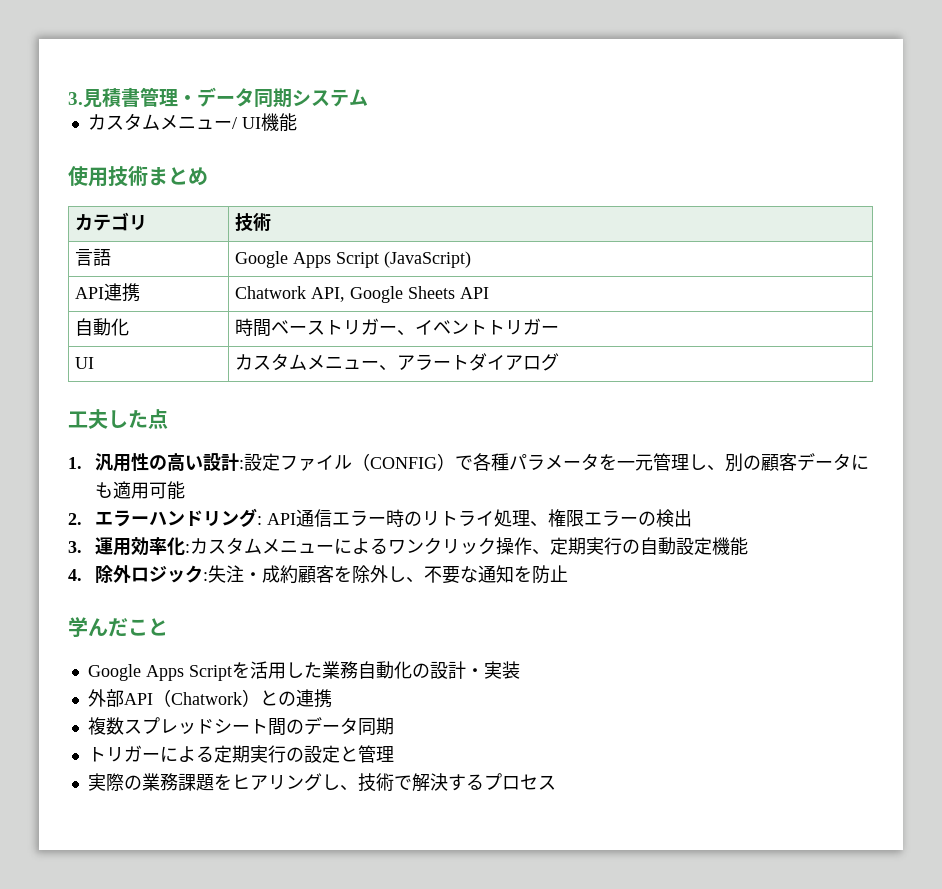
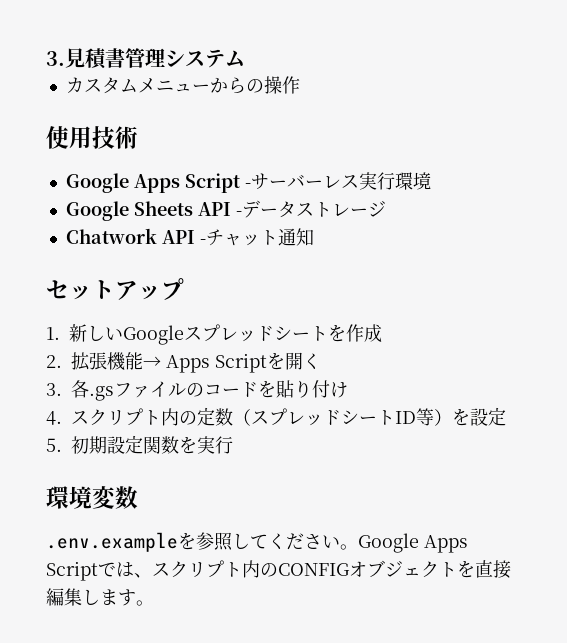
- 3.見積書管理・データ同期システム
+ 3.見積書管理システム
- カスタムメニュー/ UI機能
+ カスタムメニューからの操作
- 使用技術まとめ
- カテゴリ | 技術
- 言語 | Google Apps Script (JavaScript)
- API連携 | Chatwork API, Google Sheets API
- 自動化 | 時間ベーストリガー、イベントトリガー
- UI | カスタムメニュー、アラートダイアログ
- 工夫した点
- 1.汎用性の高い設計:設定ファイル（CONFIG）で各種パラメータを一元管理し、別の顧客データにも適用可能
- 2.エラーハンドリング: API通信エラー時のリトライ処理、権限エラーの検出
- 3.運用効率化:カスタムメニューによるワンクリック操作、定期実行の自動設定機能
- 4.除外ロジック:失注・成約顧客を除外し、不要な通知を防止
- 学んだこと
- Google Apps Scriptを活用した業務自動化の設計・実装
- 外部API（Chatwork）との連携
- 複数スプレッドシート間のデータ同期
- トリガーによる定期実行の設定と管理
- 実際の業務課題をヒアリングし、技術で解決するプロセス
+ 使用技術
+ Google Apps Script -サーバーレス実行環境
+ Google Sheets API -データストレージ
+ Chatwork API -チャット通知
+ セットアップ
+ 1.新しいGoogleスプレッドシートを作成
+ 2.拡張機能→ Apps Scriptを開く
+ 3.各.gsファイルのコードを貼り付け
+ 4.スクリプト内の定数（スプレッドシートID等）を設定
+ 5.初期設定関数を実行
+ 環境変数
+ .env.exampleを参照してください。Google Apps Scriptでは、スクリプト内のCONFIGオブジェクトを直接編集します。

